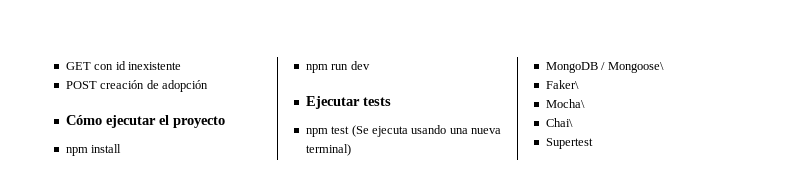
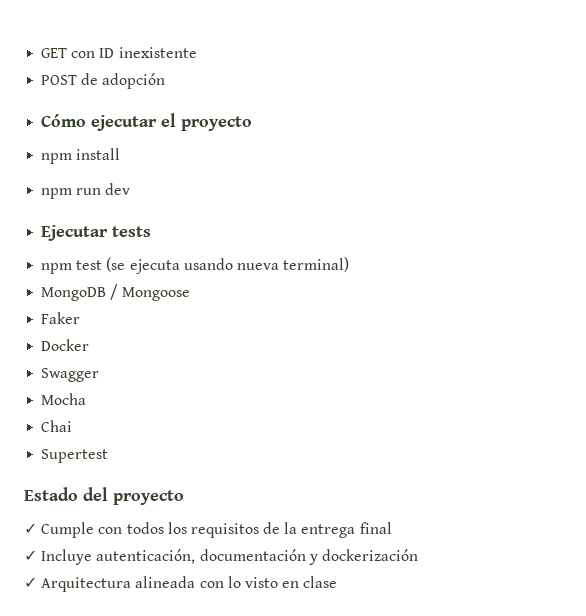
- GET con id inexistente
+ GET con ID inexistente
- POST creación de adopción
+ POST de adopción
- npm test (Se ejecuta usando una nueva terminal)
+ npm test (se ejecuta usando nueva terminal)
- MongoDB / Mongoose\
- Faker\
- Mocha\
- Chai\
+ MongoDB / Mongoose
+ Faker
+ Docker
+ Swagger
+ Mocha
+ Chai
  Supertest
+ Estado del proyecto
+ ✓ Cumple con todos los requisitos de la entrega final
+ ✓ Incluye autenticación, documentación y dockerización
+ ✓ Arquitectura alineada con lo visto en clase

